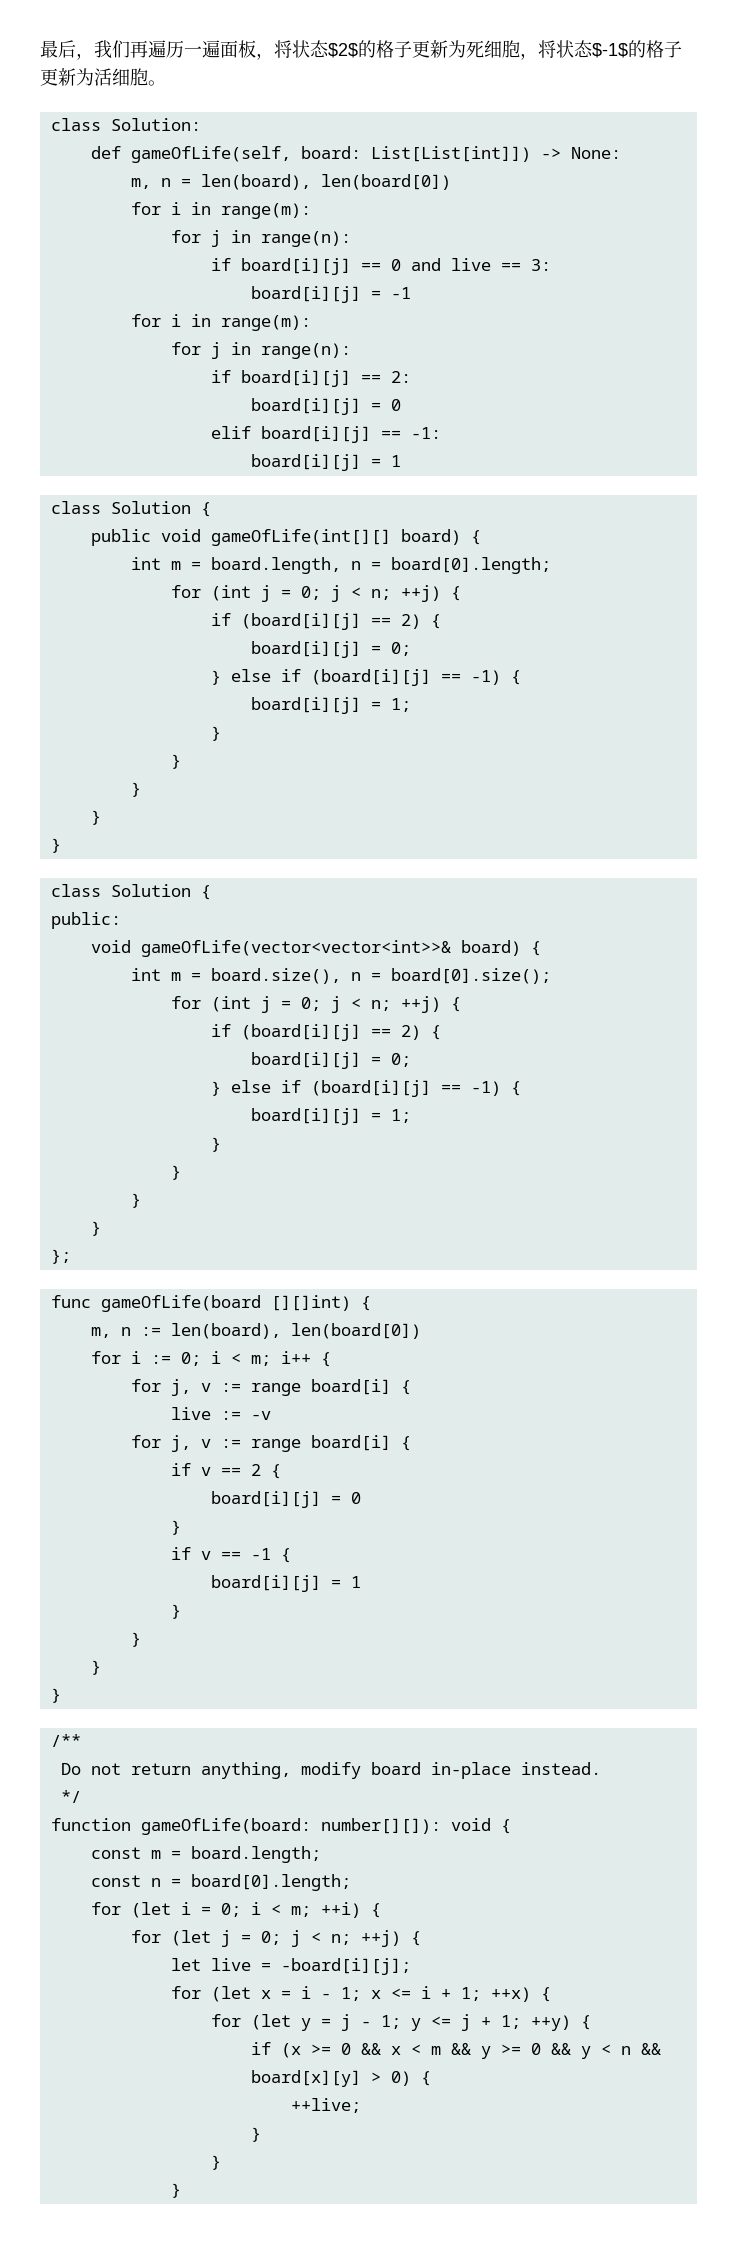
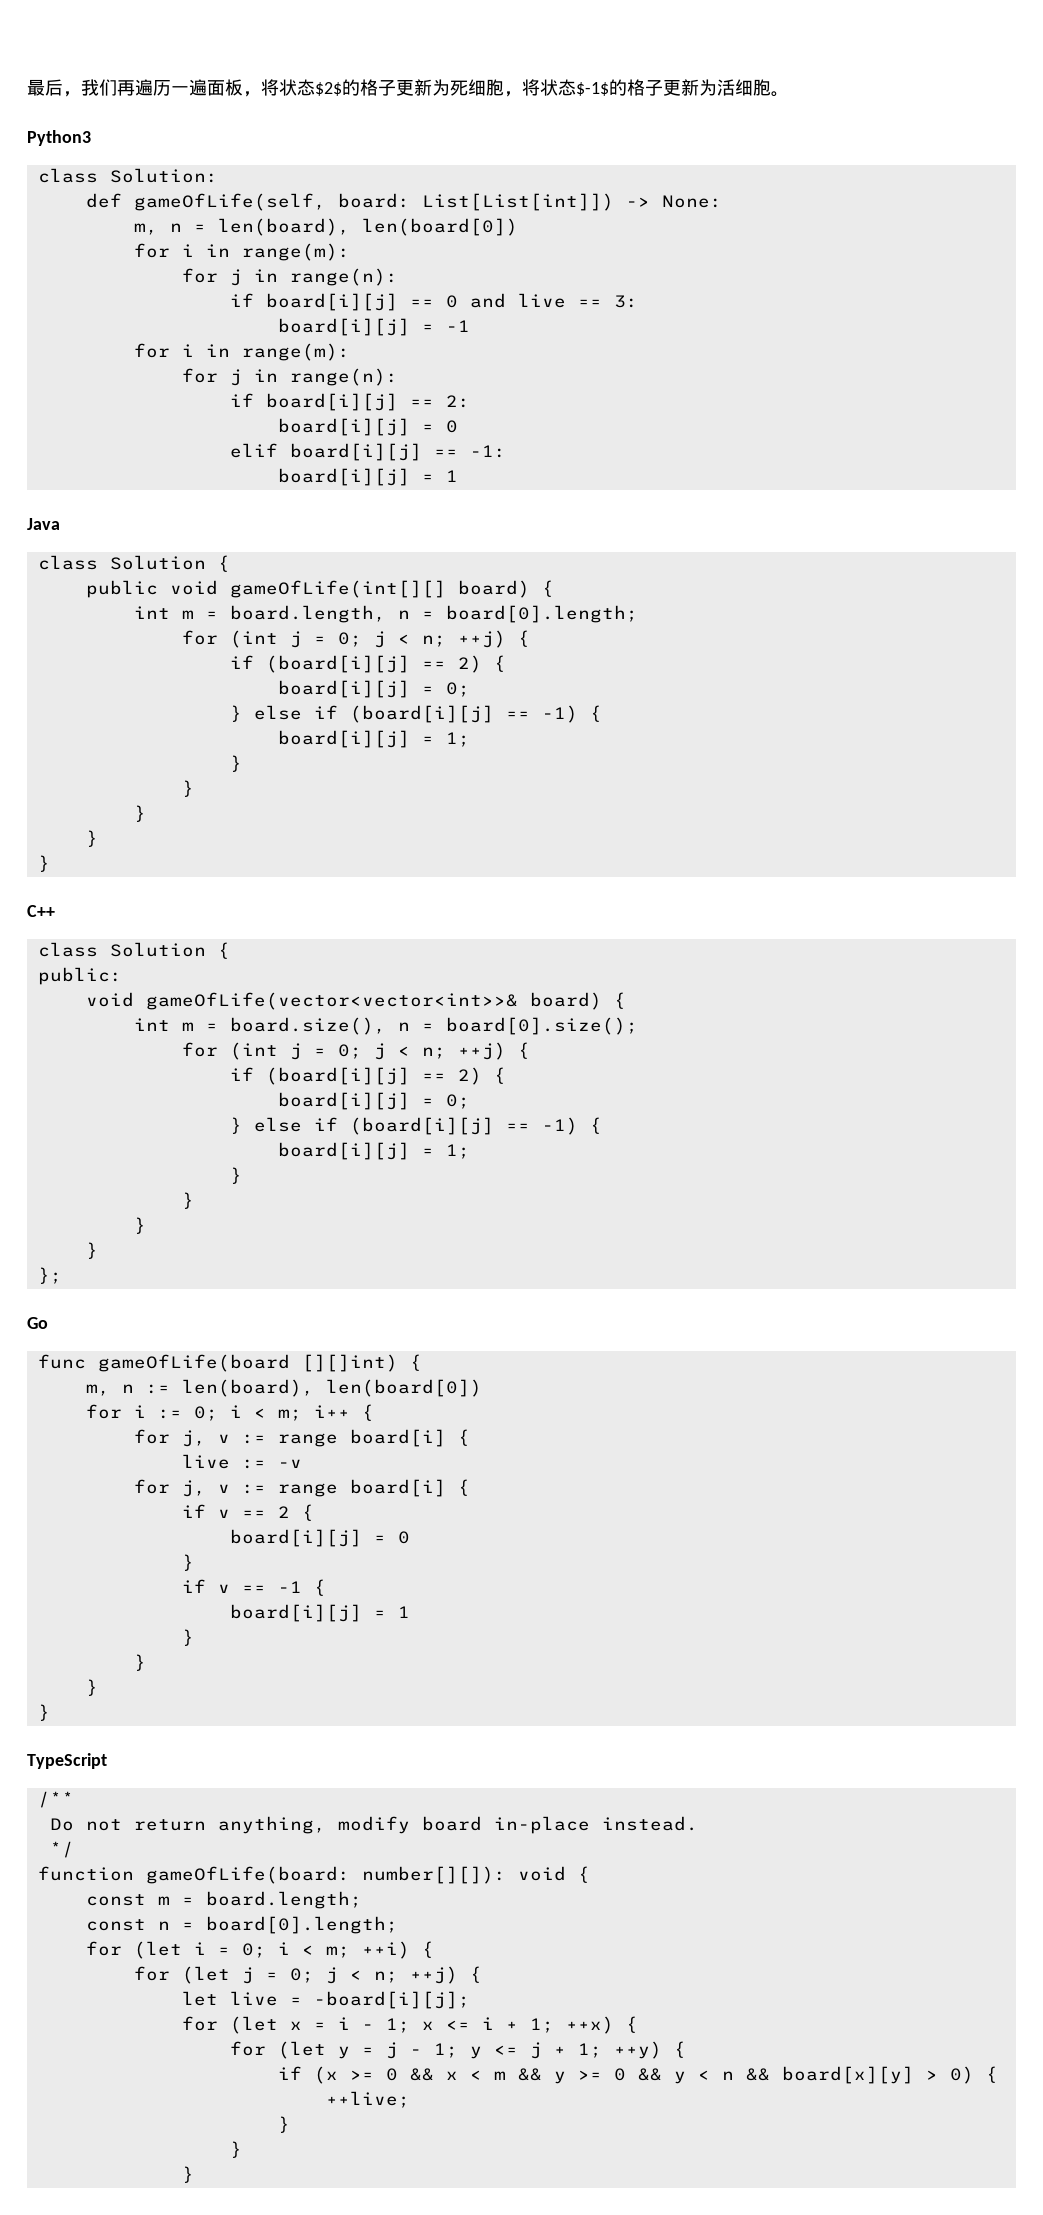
+ Python3
+ Java
+ C++
+ Go
+ TypeScript

